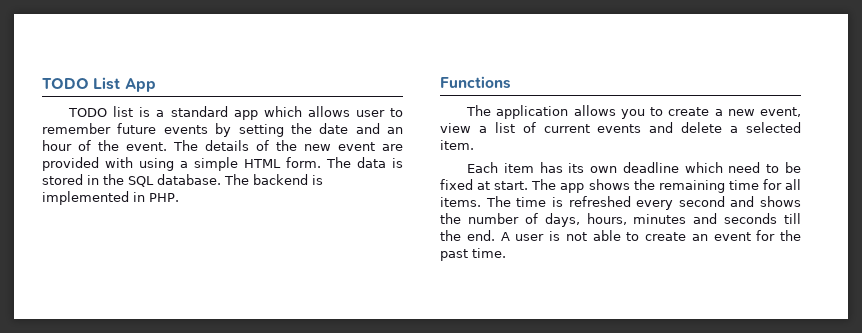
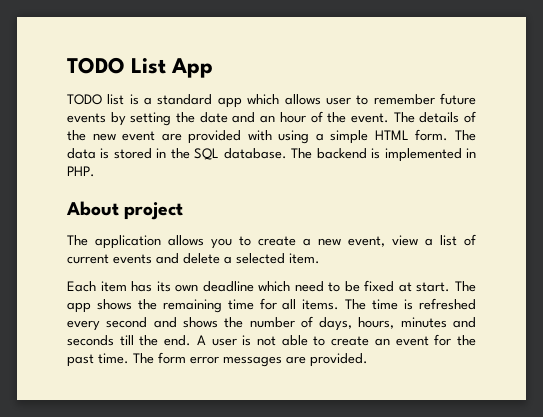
- Functions
+ About project
+ The form error messages are provided.

